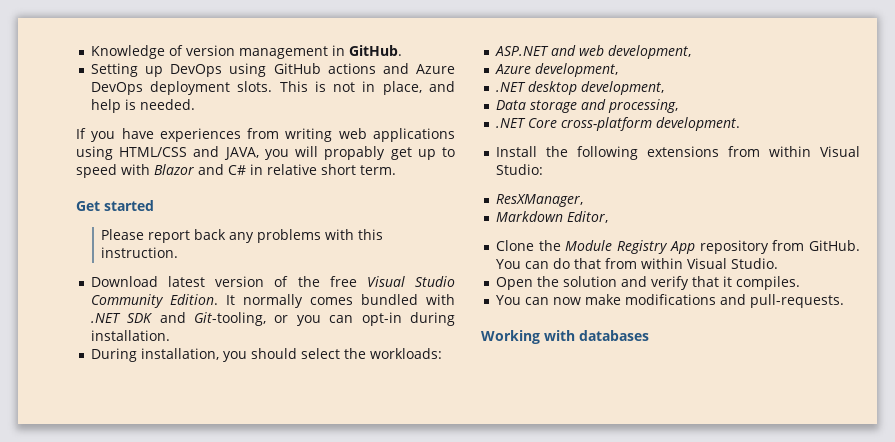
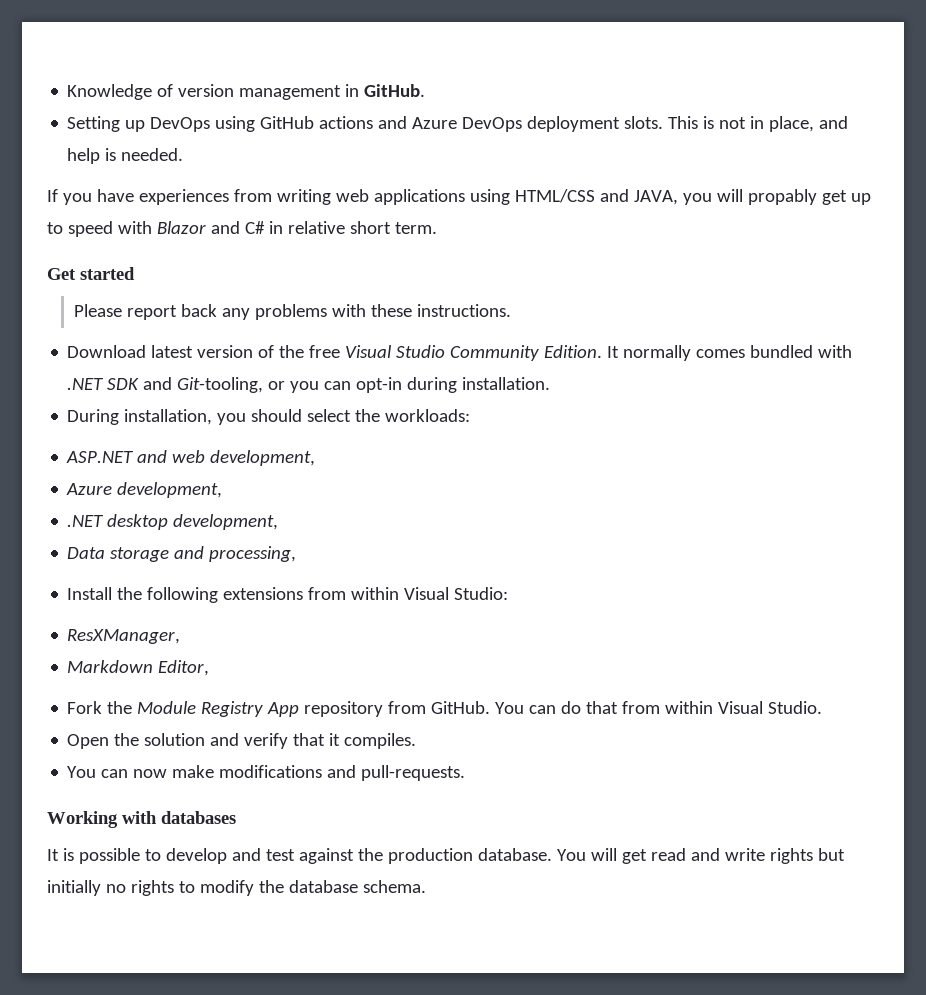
- Please report back any problems with this instruction.
+ Please report back any problems with these instructions.
- .NET Core cross-platform development.
- Clone the Module Registry App repository from GitHub.
+ Fork the Module Registry App repository from GitHub.
+ It is possible to develop and test against the production database. You will get read and write rights but initially no rights to modify the database schema.

